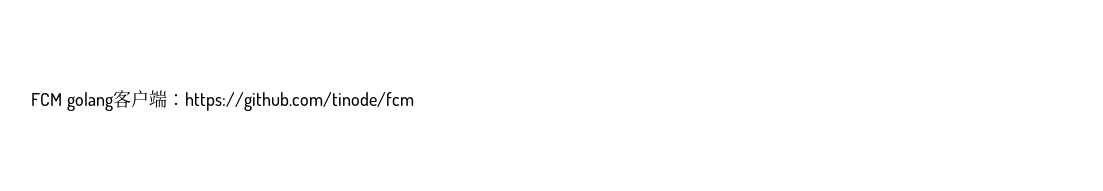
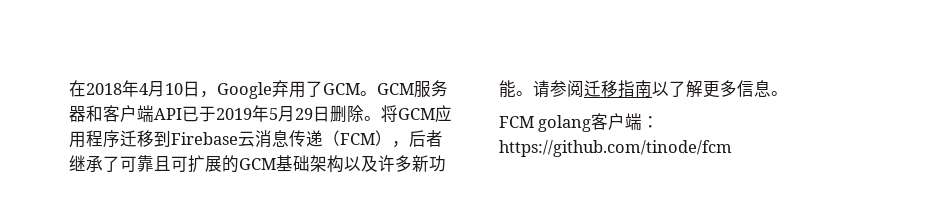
+ 在2018年4月10日，Google弃用了GCM。GCM服务器和客户端API已于2019年5月29日删除。将GCM应用程序迁移到Firebase云消息传递（FCM），后者继承了可靠且可扩展的GCM基础架构以及许多新功能。请参阅迁移指南以了解更多信息。

